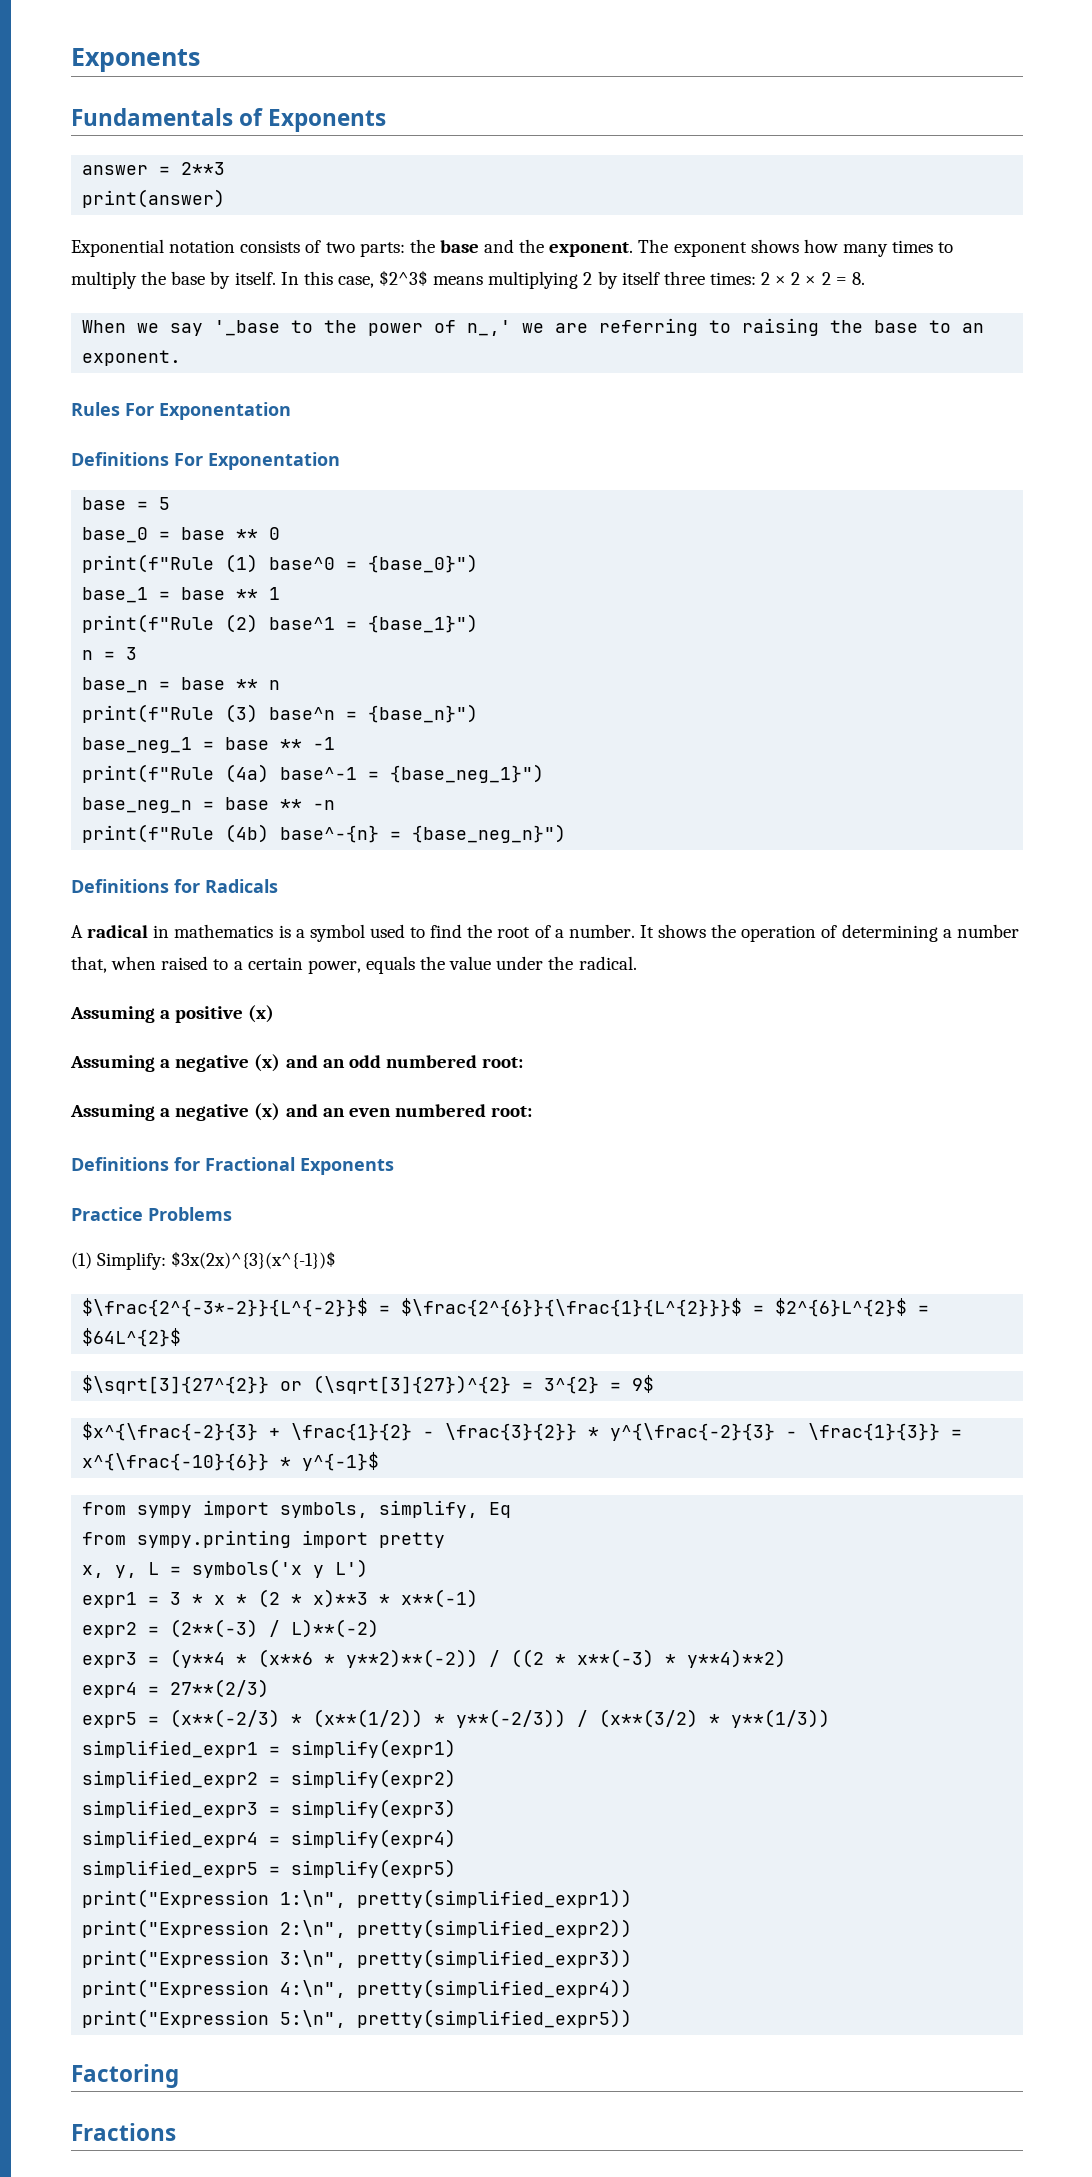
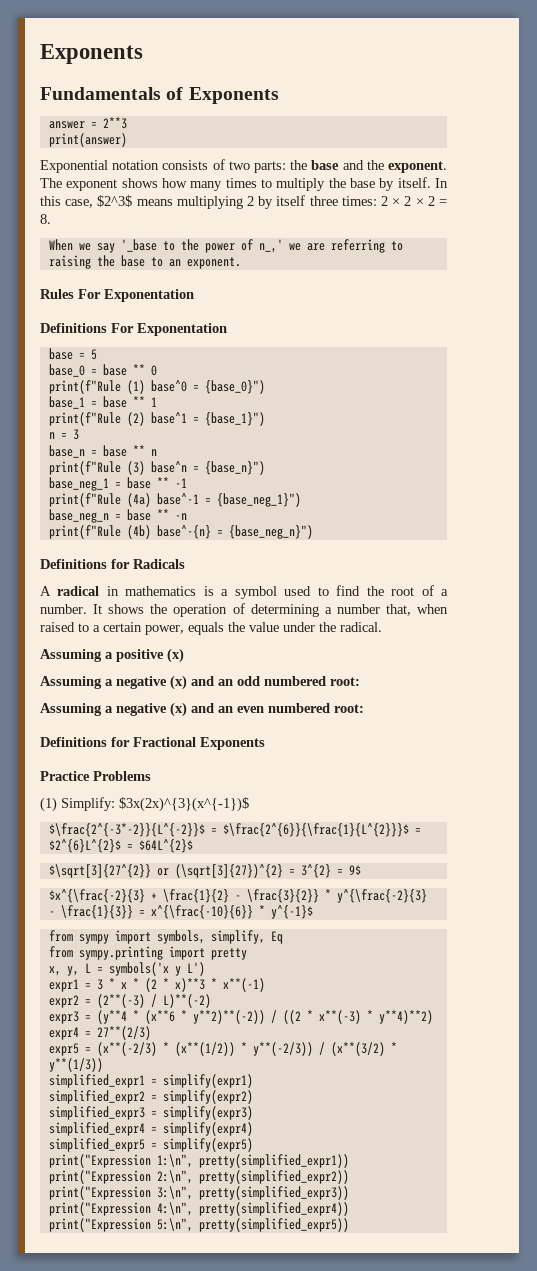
- Factoring
- Fractions

